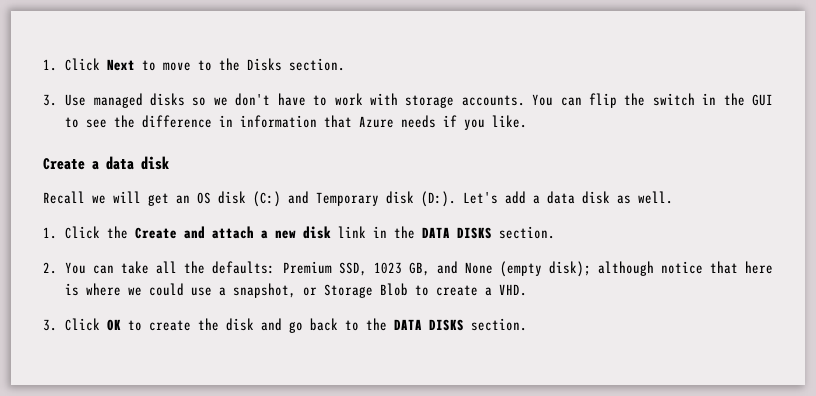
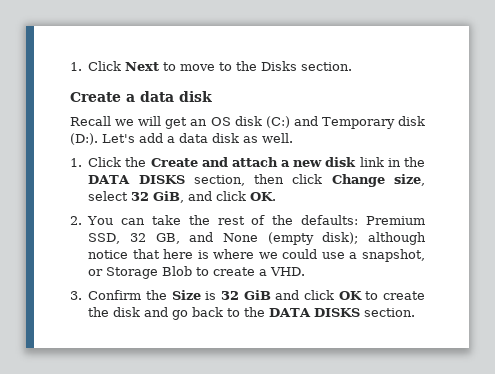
- 3. Use managed disks so we don't have to work with storage accounts. You can flip the switch in the GUI to see the difference in information that Azure needs if you like.
- 1. Click the Create and attach a new disk link in the DATA DISKS section.
+ 1. Click the Create and attach a new disk link in the DATA DISKS section, then click Change size, select 32 GiB, and click OK.
- 2. You can take all the defaults: Premium SSD, 1023 GB, and None (empty disk); although notice that here is where we could use a snapshot, or Storage Blob to create a VHD.
+ 2. You can take the rest of the defaults: Premium SSD, 32 GB, and None (empty disk); although notice that here is where we could use a snapshot, or Storage Blob to create a VHD.
- 3. Click OK to create the disk and go back to the DATA DISKS section.
+ 3. Confirm the Size is 32 GiB and click OK to create the disk and go back to the DATA DISKS section.

